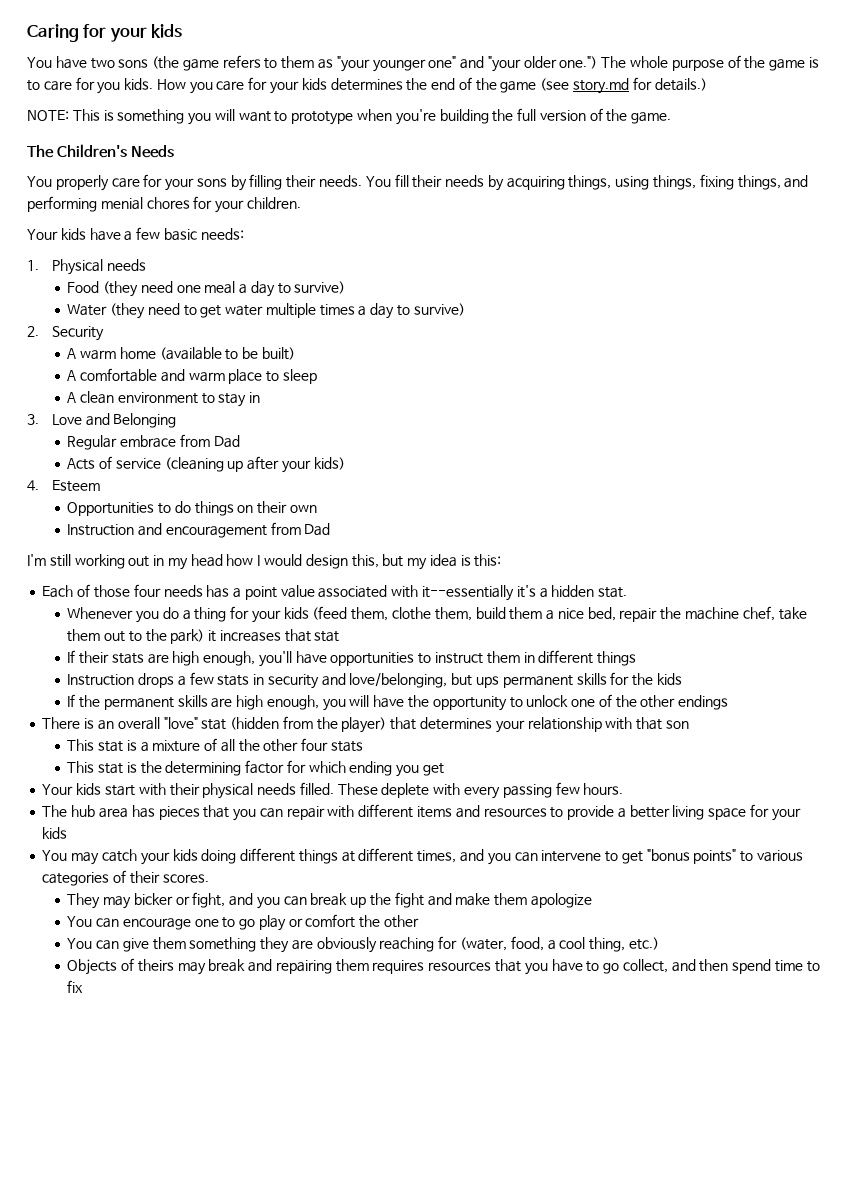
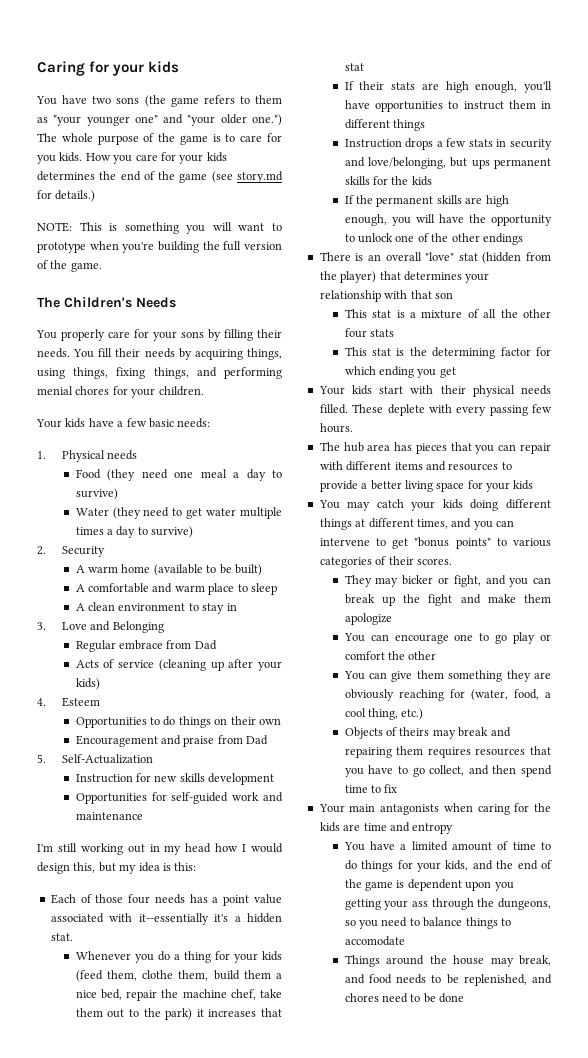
- Instruction and encouragement from Dad
+ Encouragement and praise from Dad
+ 5. Self-Actualization
+ Instruction for new skills development
+ Opportunities for self-guided work and maintenance
+ Your main antagonists when caring for the kids are time and entropy
+ You have a limited amount of time to do things for your kids, and the end of the game is dependent upon you getting your ass through the dungeons, so you need to balance things to accomodate
+ Things around the house may break, and food needs to be replenished, and chores need to be done

